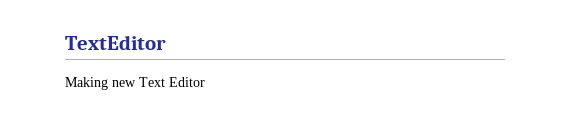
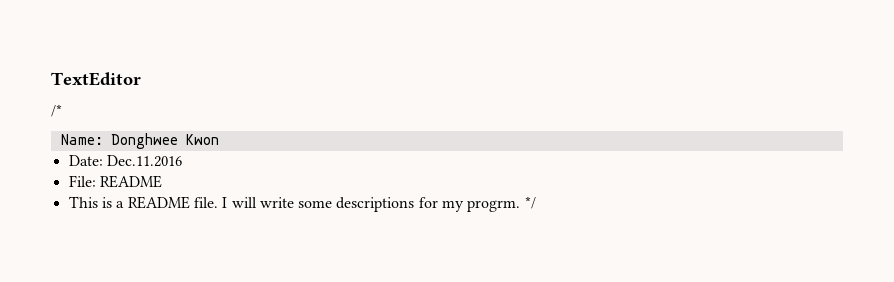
- Making new Text Editor
+ /*
+ Name: Donghwee Kwon
+ Date: Dec.11.2016
+ File: README
+ This is a README file. I will write some descriptions for my progrm. */

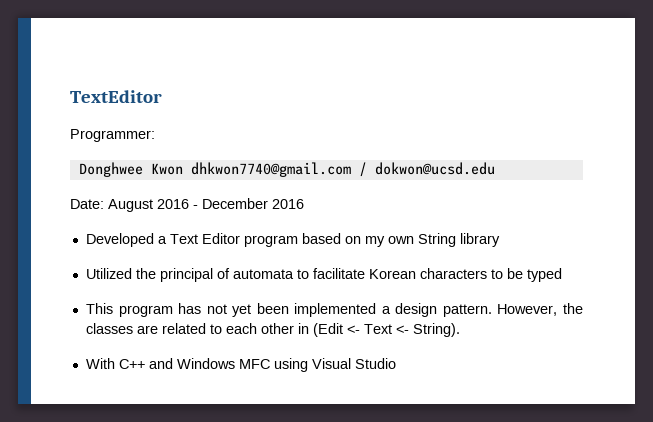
- /*
- Name: Donghwee Kwon
- Date: Dec.11.2016
- File: README
- This is a README file. I will write some descriptions for my progrm. */
+ Programmer:
+ Donghwee Kwon dhkwon7740@gmail.com / dokwon@ucsd.edu
+ Date: August 2016 - December 2016
+ Developed a Text Editor program based on my own String library
+ Utilized the principal of automata to facilitate Korean characters to be typed
+ This program has not yet been implemented a design pattern. However, the classes are related to each other in (Edit <- Text <- String).
+ With C++ and Windows MFC using Visual Studio

